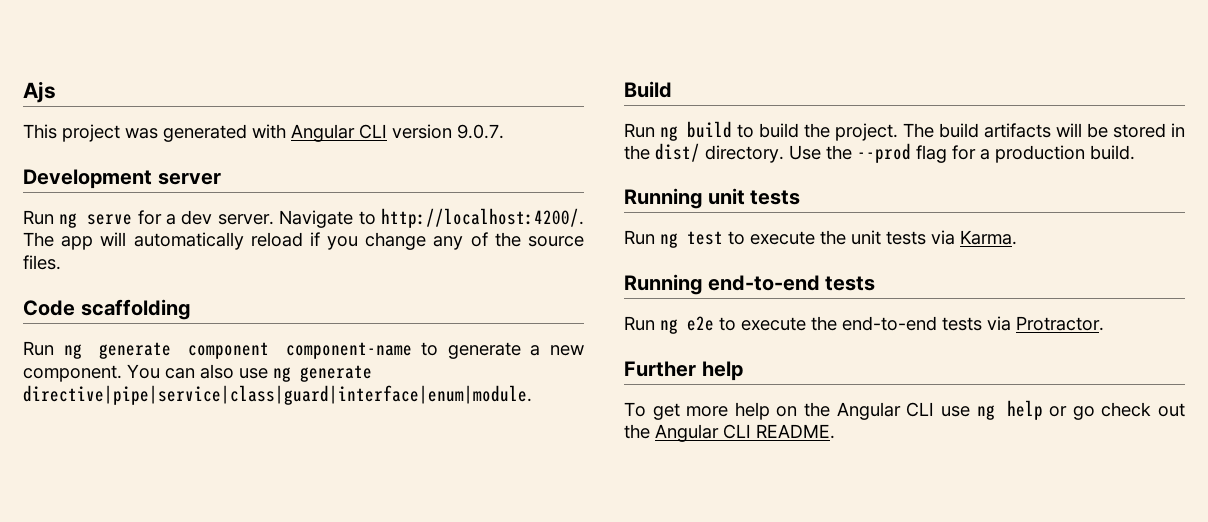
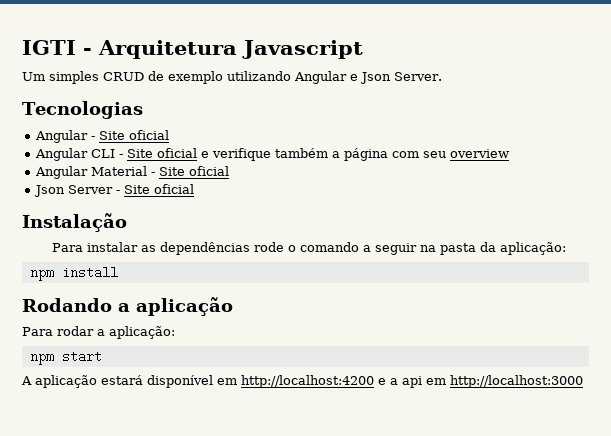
- Ajs
- This project was generated with Angular CLI version 9.0.7.
- Development server
- Run ng serve for a dev server. Navigate to http://localhost:4200/. The app will automatically reload if you change any of the source files.
- Code scaffolding
- Run ng generate component component-name to generate a new component. You can also use ng generate directive|pipe|service|class|guard|interface|enum|module.
- Build
- Run ng build to build the project. The build artifacts will be stored in the dist/ directory. Use the --prod flag for a production build.
- Running unit tests
- Run ng test to execute the unit tests via Karma.
- Running end-to-end tests
- Run ng e2e to execute the end-to-end tests via Protractor.
- Further help
- To get more help on the Angular CLI use ng help or go check out the Angular CLI README.
+ IGTI - Arquitetura Javascript
+ Um simples CRUD de exemplo utilizando Angular e Json Server.
+ Tecnologias
+ Angular - Site oficial
+ Angular CLI - Site oficial e verifique também a página com seu overview
+ Angular Material - Site oficial
+ Json Server - Site oficial
+ Instalação
+ Para instalar as dependências rode o comando a seguir na pasta da aplicação:
+ npm install
+ Rodando a aplicação
+ Para rodar a aplicação:
+ npm start
+ A aplicação estará disponível em http://localhost:4200 e a api em http://localhost:3000

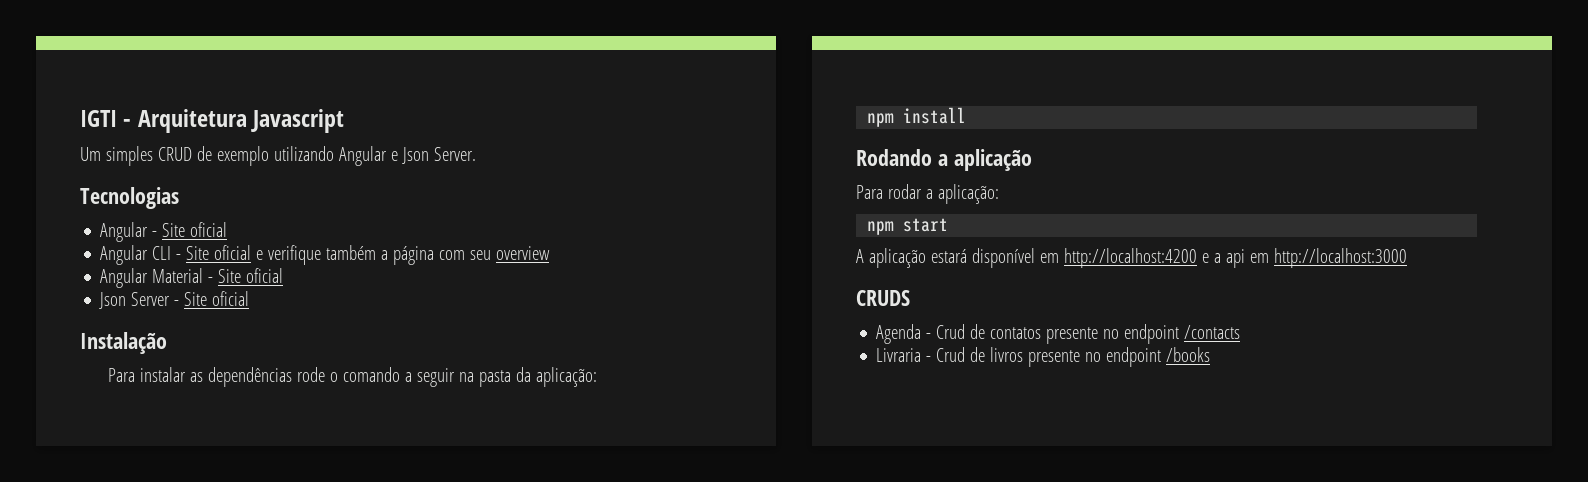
+ CRUDS
+ Agenda - Crud de contatos presente no endpoint /contacts
+ Livraria - Crud de livros presente no endpoint /books

